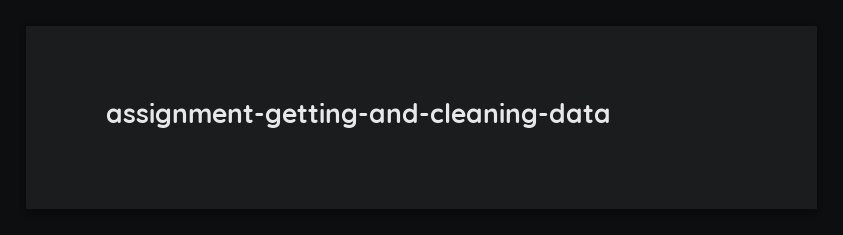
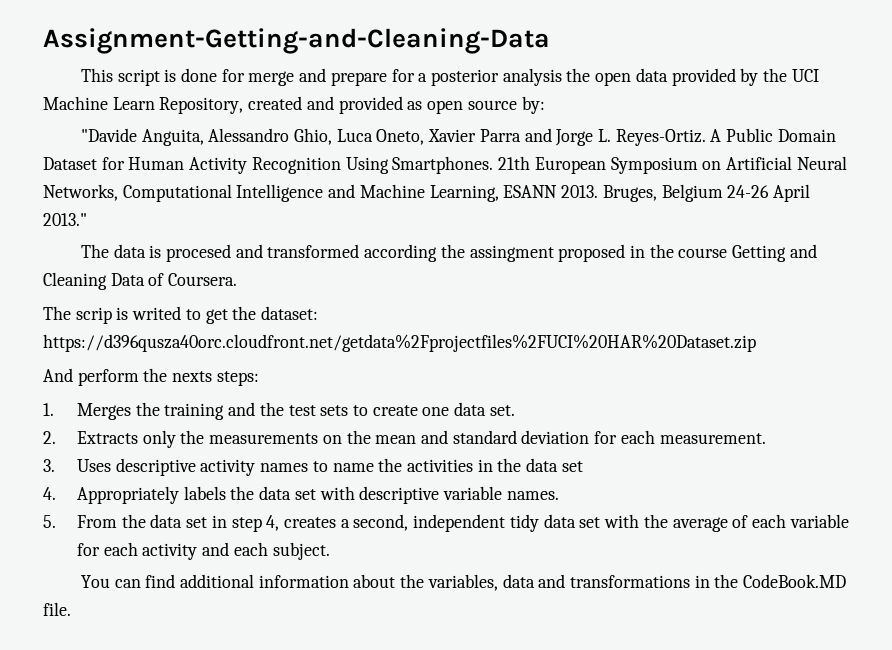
- assignment-getting-and-cleaning-data
+ Assignment-Getting-and-Cleaning-Data
+ This script is done for merge and prepare for a posterior analysis the open data provided by the UCI Machine Learn Repository, created and provided as open source by:
+ "Davide Anguita, Alessandro Ghio, Luca Oneto, Xavier Parra and Jorge L. Reyes-Ortiz. A Public Domain Dataset for Human Activity Recognition Using Smartphones. 21th European Symposium on Artificial Neural Networks, Computational Intelligence and Machine Learning, ESANN 2013. Bruges, Belgium 24-26 April 2013."
+ The data is procesed and transformed according the assingment proposed in the course Getting and Cleaning Data of Coursera.
+ The scrip is writed to get the dataset: https://d396qusza40orc.cloudfront.net/getdata%2Fprojectfiles%2FUCI%20HAR%20Dataset.zip
+ And perform the nexts steps:
+ 1. Merges the training and the test sets to create one data set.
+ 2. Extracts only the measurements on the mean and standard deviation for each measurement.
+ 3. Uses descriptive activity names to name the activities in the data set
+ 4. Appropriately labels the data set with descriptive variable names.
+ 5. From the data set in step 4, creates a second, independent tidy data set with the average of each variable for each activity and each subject.
+ You can find additional information about the variables, data and transformations in the CodeBook.MD file.

